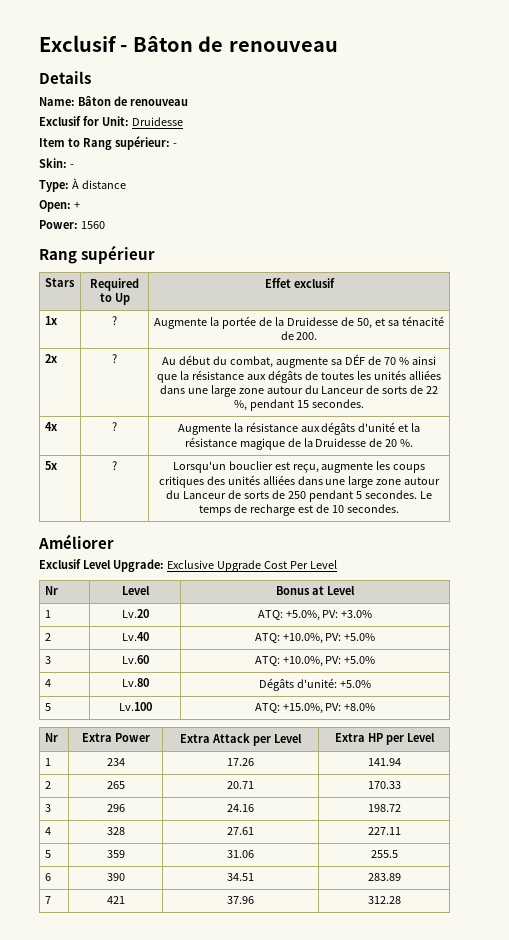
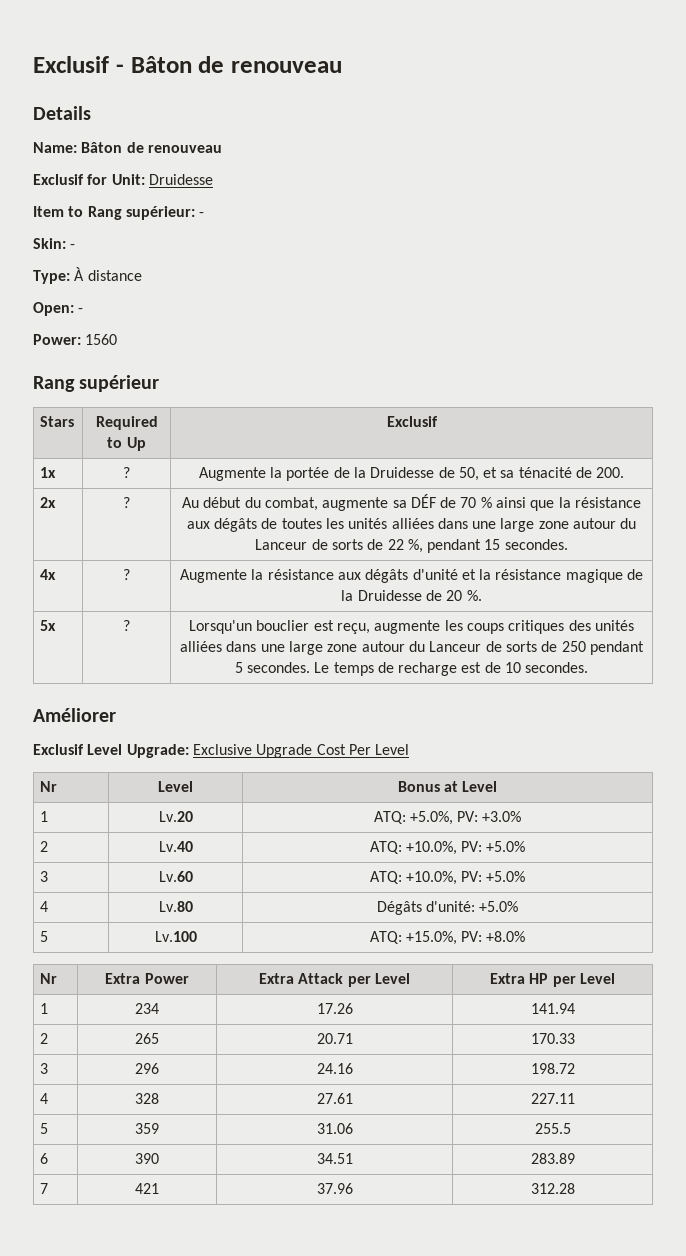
- Open: +
+ Open: -
- Stars | Required to Up | Effet exclusif
+ Stars | Required to Up | Exclusif

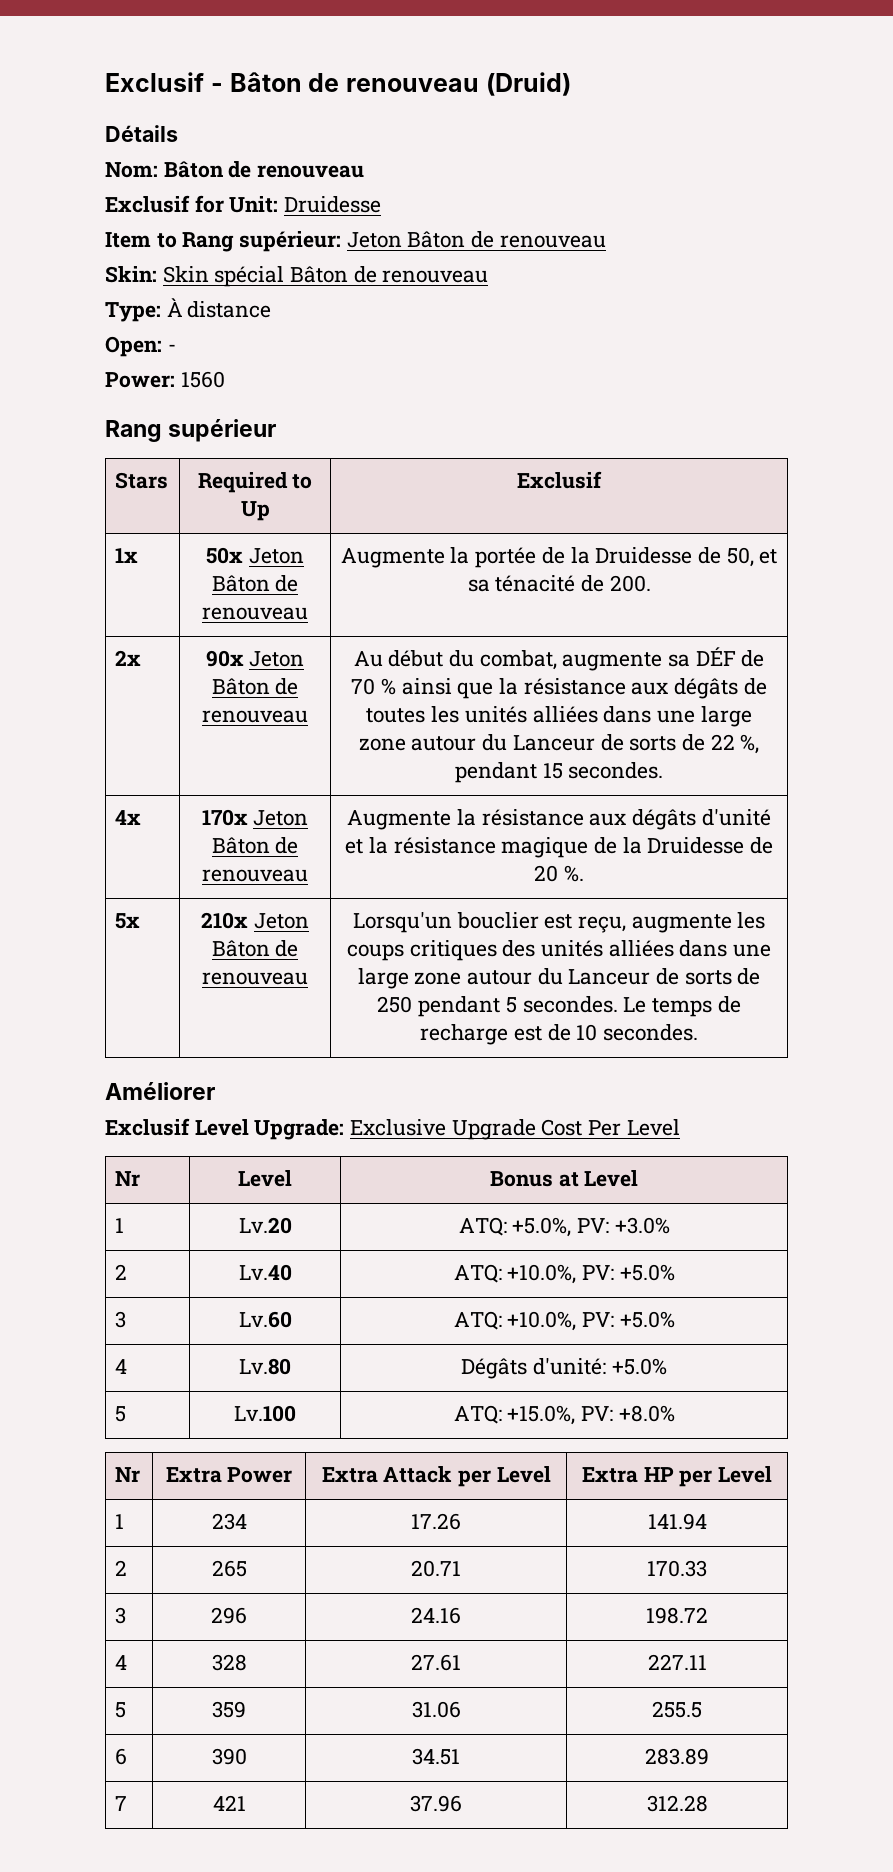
- Exclusif - Bâton de renouveau
- Details
- Name: Bâton de renouveau
+ Exclusif - Bâton de renouveau (Druid)
+ Détails
+ Nom: Bâton de renouveau
- Item to Rang supérieur: -
- Skin: -
+ Item to Rang supérieur: Jeton Bâton de renouveau
+ Skin: Skin spécial Bâton de renouveau
- 1x | ? | Augmente la portée de la Druidesse de 50, et sa ténacité de 200.
+ 1x | 50x Jeton Bâton de renouveau | Augmente la portée de la Druidesse de 50, et sa ténacité de 200.
- 2x | ?
+ 2x | 90x Jeton Bâton de renouveau
- 4x | ? | Augmente la résistance aux dégâts d'unité et la résistance magique de la Druidesse de 20 %.
+ 4x | 170x Jeton Bâton de renouveau | Augmente la résistance aux dégâts d'unité et la résistance magique de la Druidesse de 20 %.
- 5x | ? | Lorsqu'un bouclier est reçu, augmente les coups critiques des unités alliées dans une large zone autour du Lanceur de sorts de 250 pendant 5 secondes. Le temps de recharge est de 10 secondes.
+ 5x | 210x Jeton Bâton de renouveau | Lorsqu'un bouclier est reçu, augmente les coups critiques des unités alliées dans une large zone autour du Lanceur de sorts de 250 pendant 5 secondes. Le temps de recharge est de 10 secondes.

